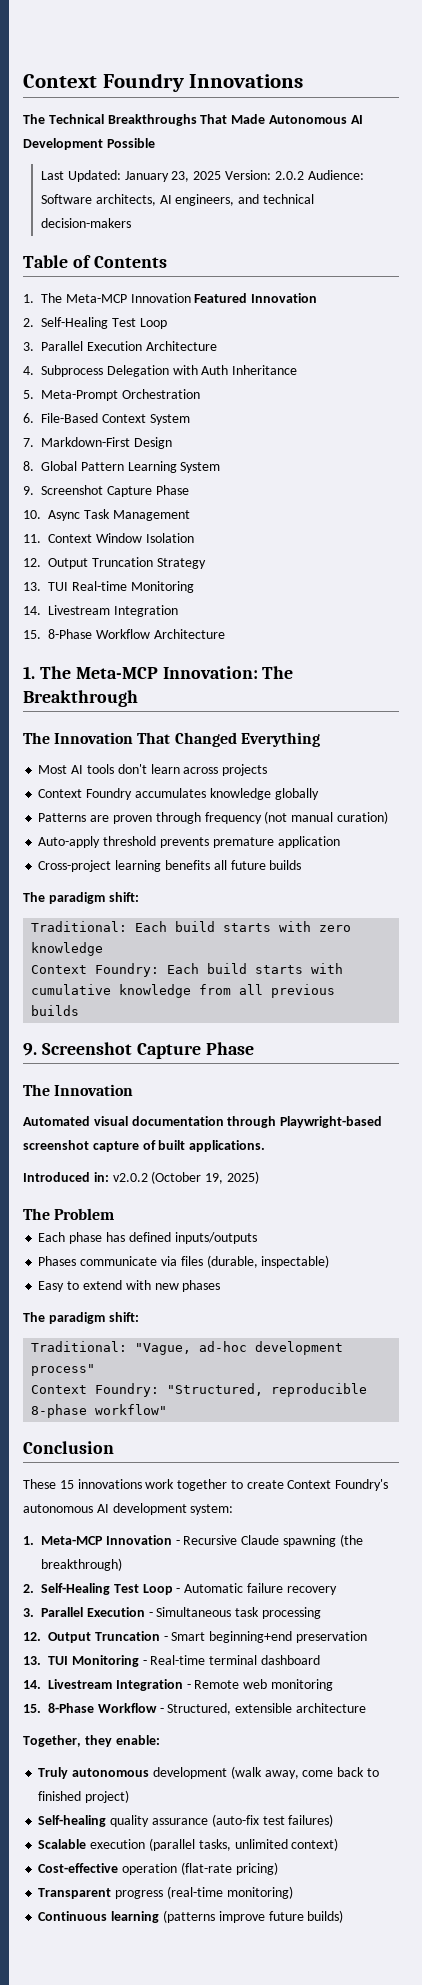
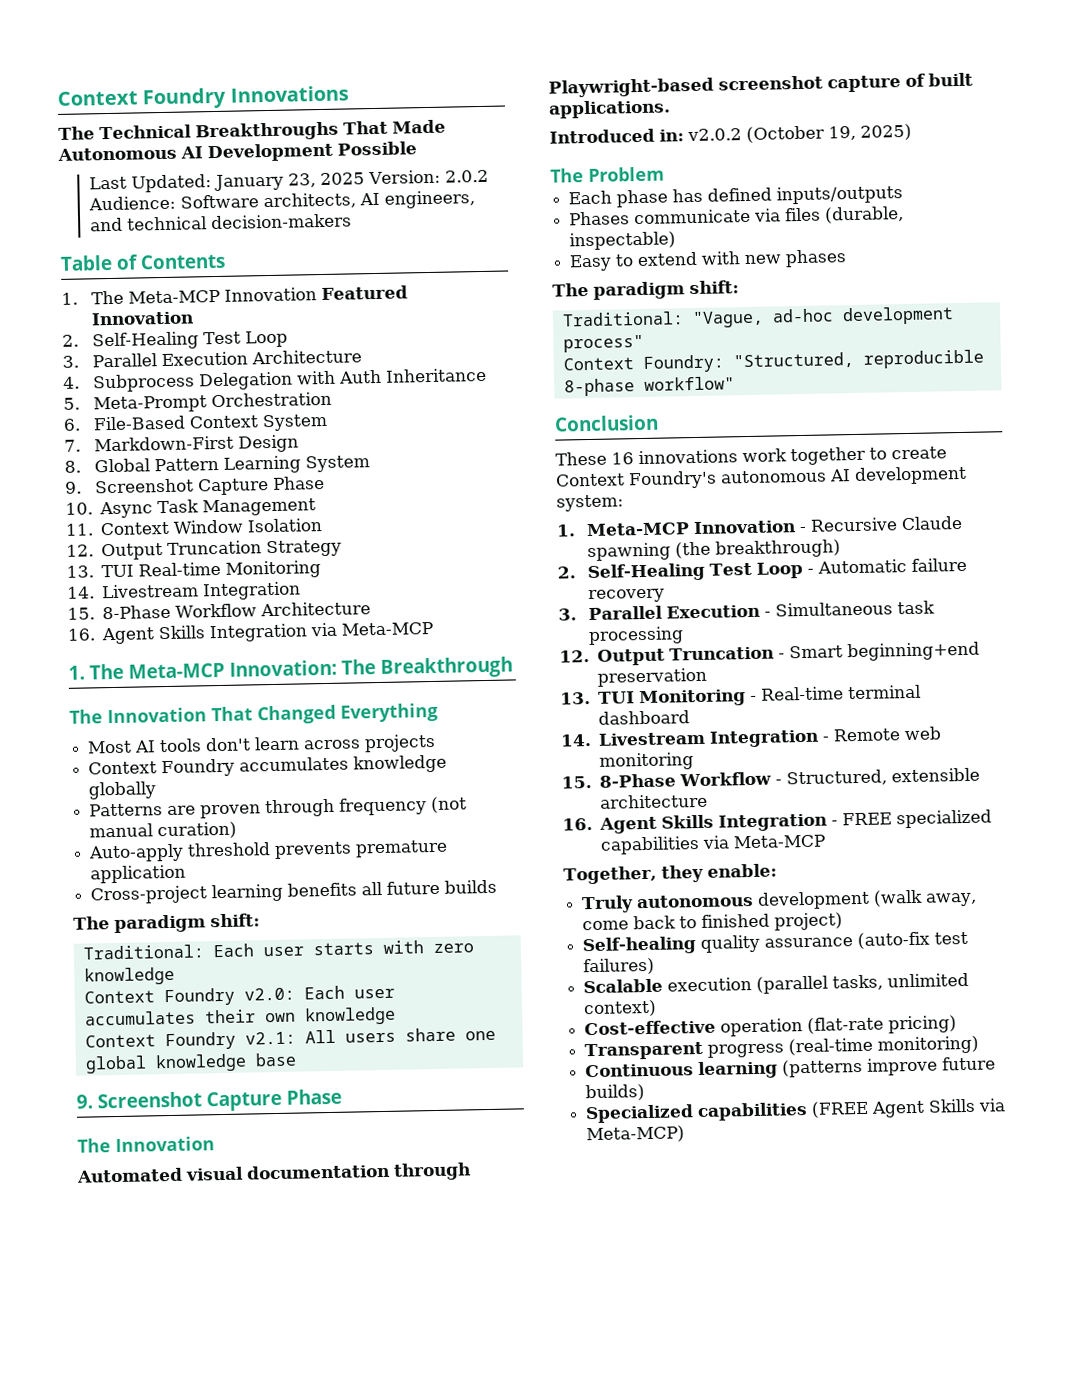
+ 16. Agent Skills Integration via Meta-MCP
- Traditional: Each build starts with zero knowledge
+ Traditional: Each user starts with zero knowledge
- Context Foundry: Each build starts with cumulative knowledge from all previous builds
+ Context Foundry v2.0: Each user accumulates their own knowledge
+ Context Foundry v2.1: All users share one global knowledge base
- These 15 innovations work together to create Context Foundry's autonomous AI development system:
+ These 16 innovations work together to create Context Foundry's autonomous AI development system:
+ 16. Agent Skills Integration - FREE specialized capabilities via Meta-MCP
+ Specialized capabilities (FREE Agent Skills via Meta-MCP)

